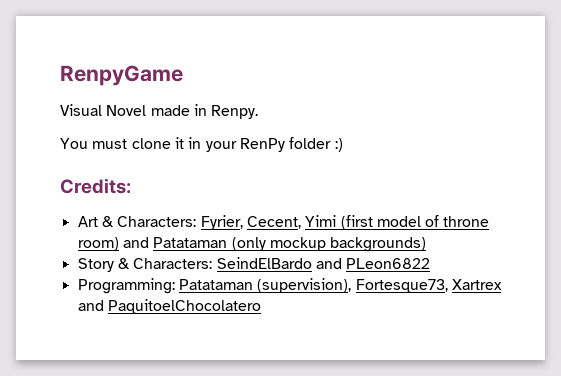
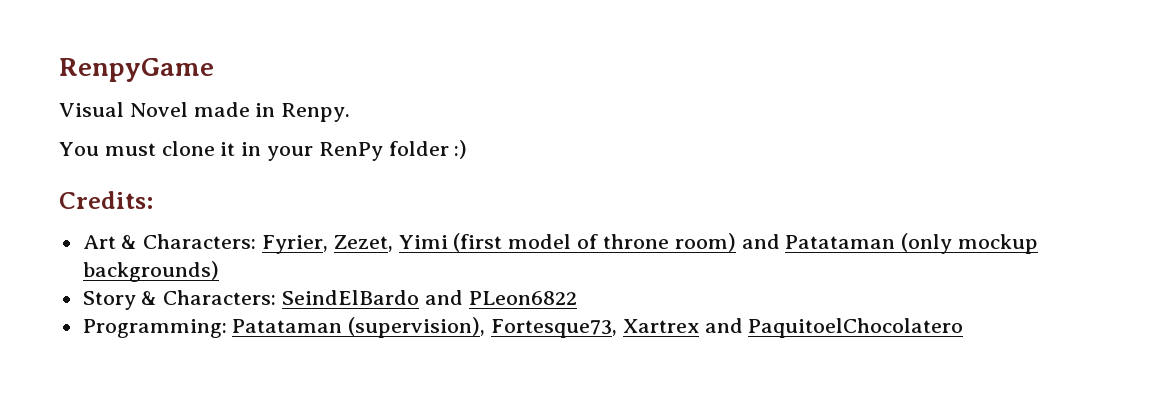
- Art & Characters: Fyrier, Cecent, Yimi (first model of throne room) and Patataman (only mockup backgrounds)
+ Art & Characters: Fyrier, Zezet, Yimi (first model of throne room) and Patataman (only mockup backgrounds)

